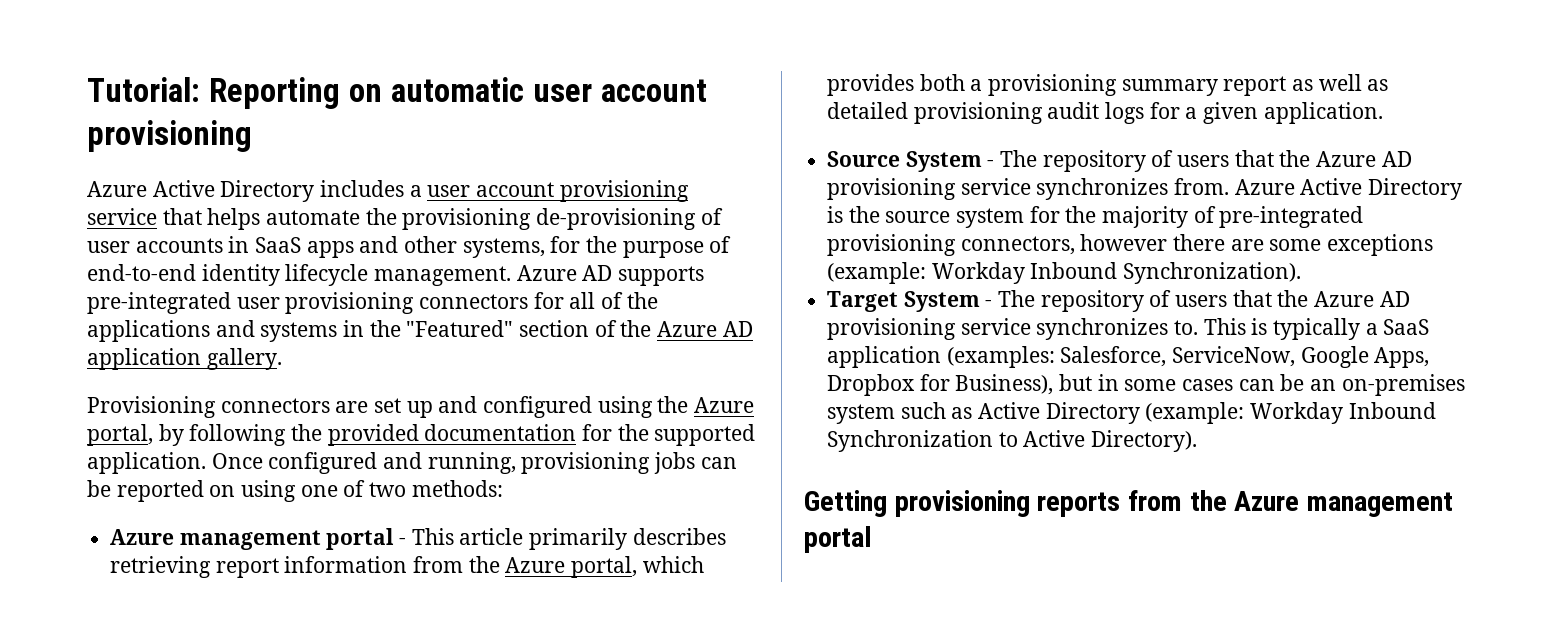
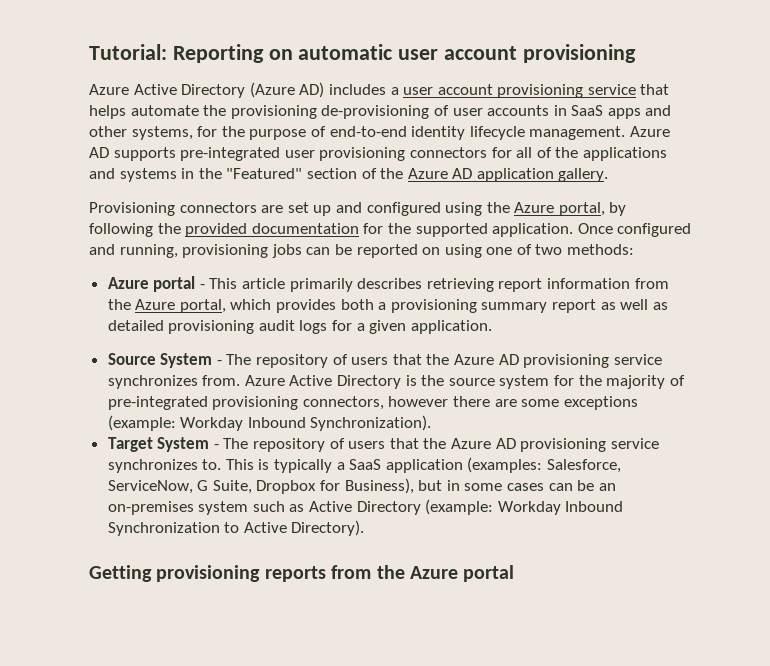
- Azure Active Directory includes a user account provisioning service that helps automate the provisioning de-provisioning of user accounts in SaaS apps and other systems, for the purpose of end-to-end identity lifecycle management.
+ Azure Active Directory (Azure AD) includes a user account provisioning service that helps automate the provisioning de-provisioning of user accounts in SaaS apps and other systems, for the purpose of end-to-end identity lifecycle management.
- Azure management portal - This article primarily describes retrieving report information from the Azure portal, which provides both a provisioning summary report as well as detailed provisioning audit logs for a given application.
+ Azure portal - This article primarily describes retrieving report information from the Azure portal, which provides both a provisioning summary report as well as detailed provisioning audit logs for a given application.
- This is typically a SaaS application (examples: Salesforce, ServiceNow, Google Apps, Dropbox for Business), but in some cases can be an on-premises system such as Active Directory (example: Workday Inbound Synchronization to Active Directory).
+ This is typically a SaaS application (examples: Salesforce, ServiceNow, G Suite, Dropbox for Business), but in some cases can be an on-premises system such as Active Directory (example: Workday Inbound Synchronization to Active Directory).
- Getting provisioning reports from the Azure management portal
+ Getting provisioning reports from the Azure portal

